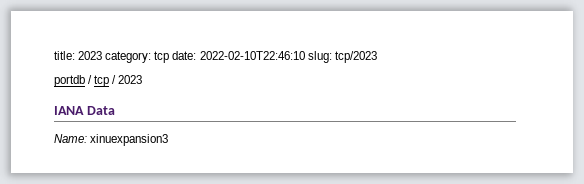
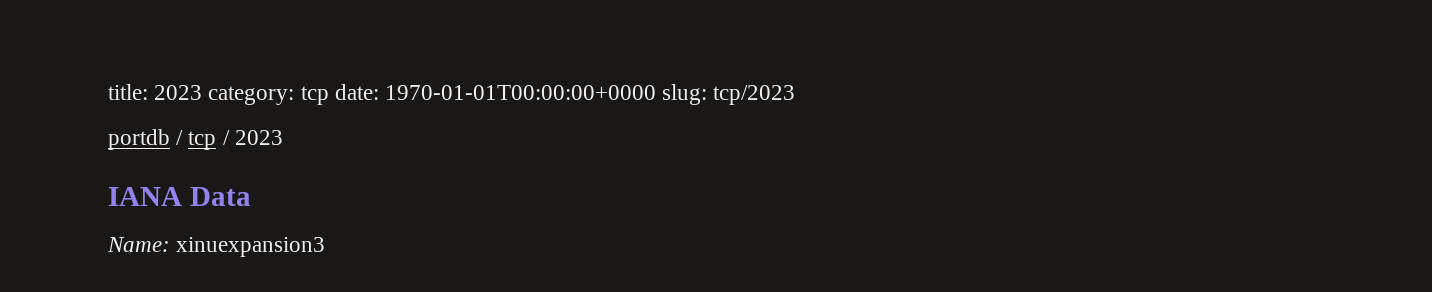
- title: 2023 category: tcp date: 2022-02-10T22:46:10 slug: tcp/2023
+ title: 2023 category: tcp date: 1970-01-01T00:00:00+0000 slug: tcp/2023

